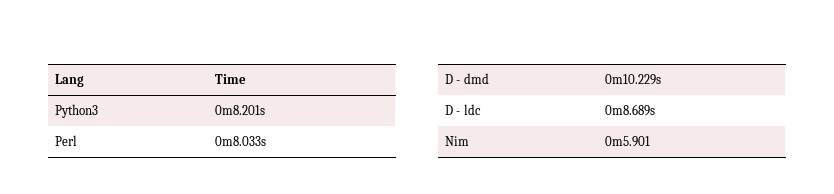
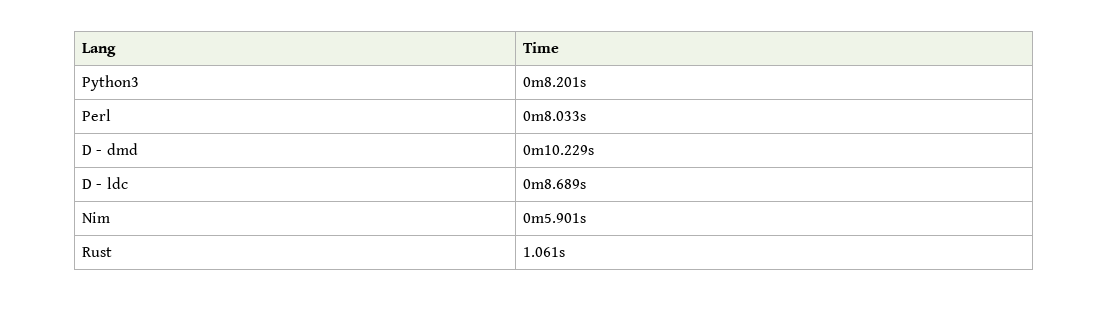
- Nim | 0m5.901
+ Nim | 0m5.901s
+ Rust | 1.061s

